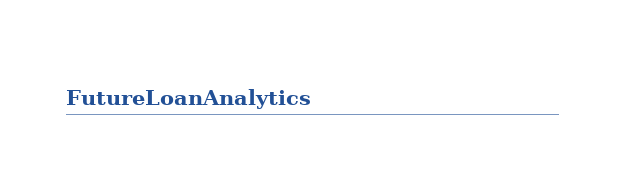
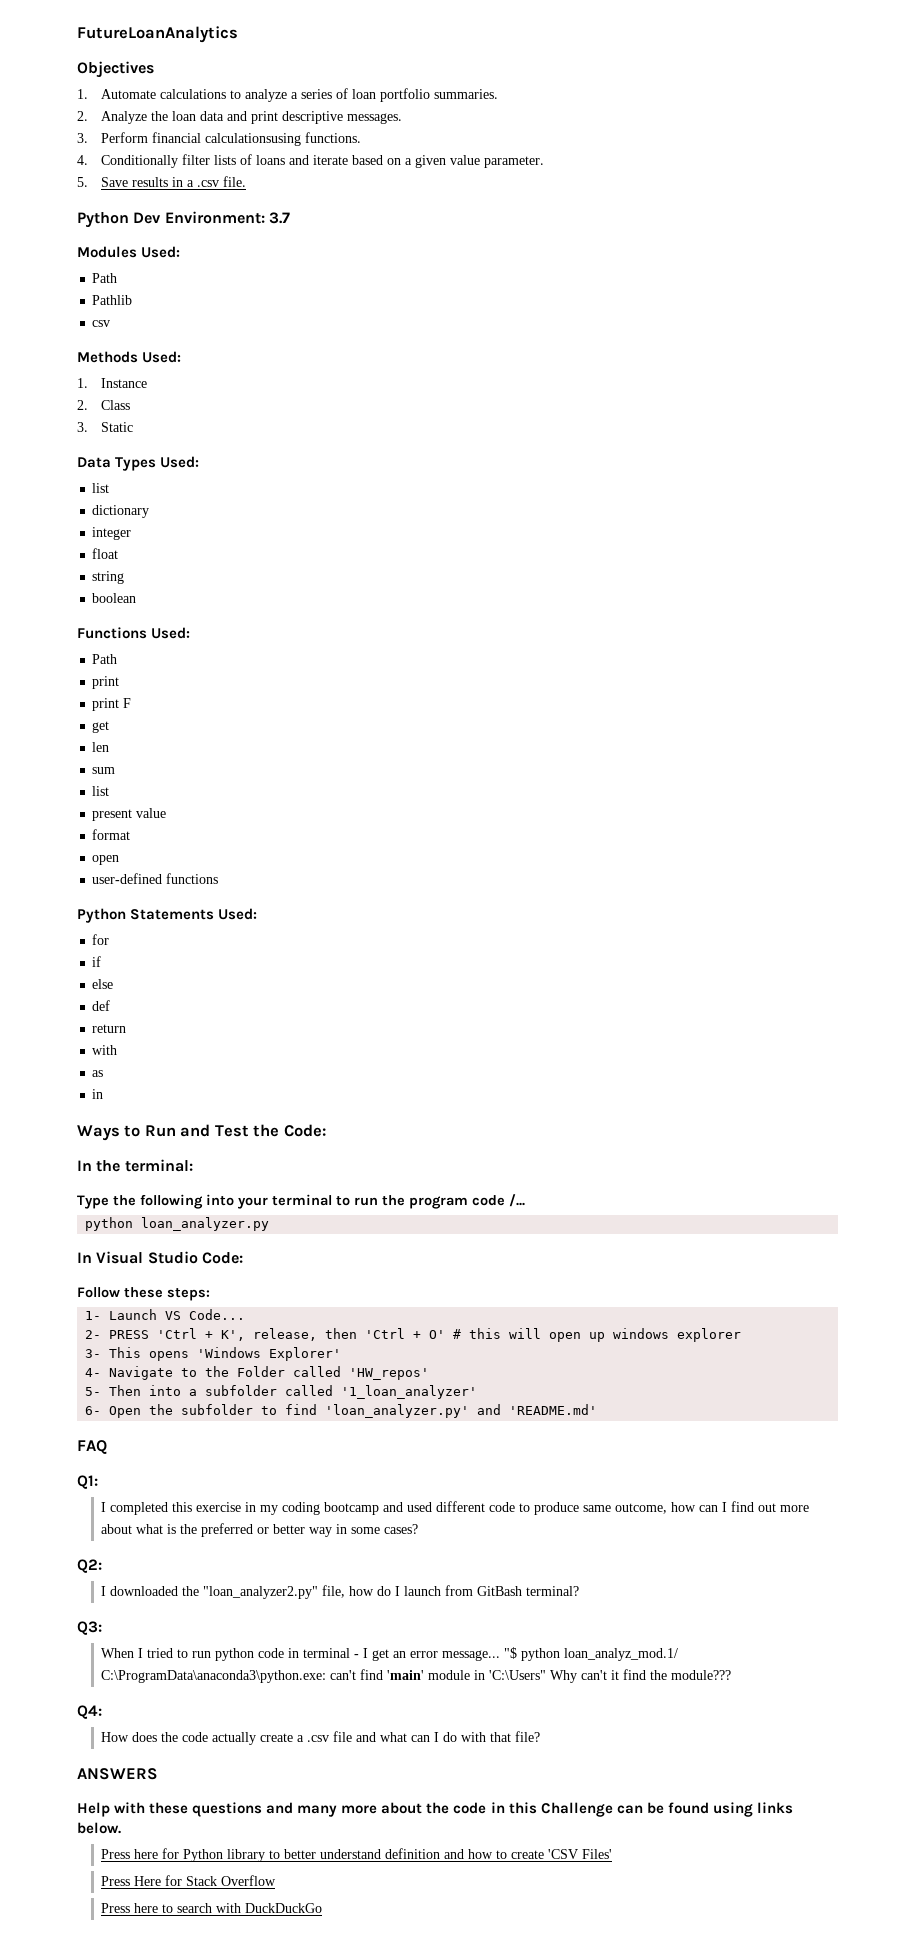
+ Objectives
+ 1. Automate calculations to analyze a series of loan portfolio summaries.
+ 2. Analyze the loan data and print descriptive messages.
+ 3. Perform financial calculationsusing functions.
+ 4. Conditionally filter lists of loans and iterate based on a given value parameter.
+ 5. Save results in a .csv file.
+ Python Dev Environment: 3.7
+ Modules Used:
+ Path
+ Pathlib
+ csv
+ Methods Used:
+ 1. Instance
+ 2. Class
+ 3. Static
+ Data Types Used:
+ list
+ dictionary
+ integer
+ float
+ string
+ boolean
+ Functions Used:
+ Path
+ print
+ print F
+ get
+ len
+ sum
+ list
+ present value
+ format
+ open
+ user-defined functions
+ Python Statements Used:
+ for
+ if
+ else
+ def
+ return
+ with
+ as
+ in
+ Ways to Run and Test the Code:
+ In the terminal:
+ Type the following into your terminal to run the program code /...
+ python loan_analyzer.py
+ In Visual Studio Code:
+ Follow these steps:
+ 1- Launch VS Code...
+ 2- PRESS 'Ctrl + K', release, then 'Ctrl + O' # this will open up windows explorer
+ 3- This opens 'Windows Explorer'
+ 4- Navigate to the Folder called 'HW_repos'
+ 5- Then into a subfolder called '1_loan_analyzer'
+ 6- Open the subfolder to find 'loan_analyzer.py' and 'README.md'
+ FAQ
+ Q1:
+ I completed this exercise in my coding bootcamp and used different code to produce same outcome, how can I find out more about what is the preferred or better way in some cases?
+ Q2:
+ I downloaded the "loan_analyzer2.py" file, how do I launch from GitBash terminal?
+ Q3:
+ When I tried to run python code in terminal - I get an error message... "$ python loan_analyz_mod.1/ C:\ProgramData\anaconda3\python.exe: can't find 'main' module in 'C:\Users" Why can't it find the module???
+ Q4:
+ How does the code actually create a .csv file and what can I do with that file?
+ ANSWERS
+ Help with these questions and many more about the code in this Challenge can be found using links below.
+ Press here for Python library to better understand definition and how to create 'CSV Files'
+ Press Here for Stack Overflow
+ Press here to search with DuckDuckGo

